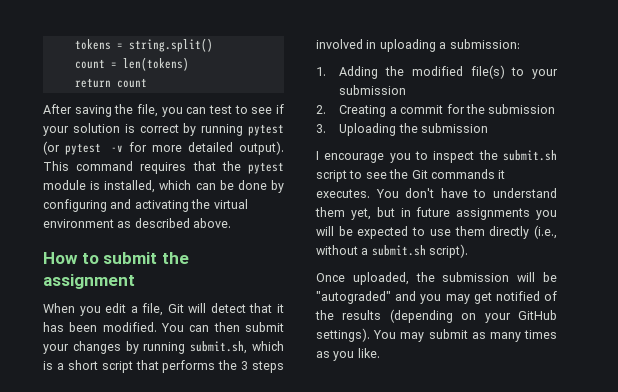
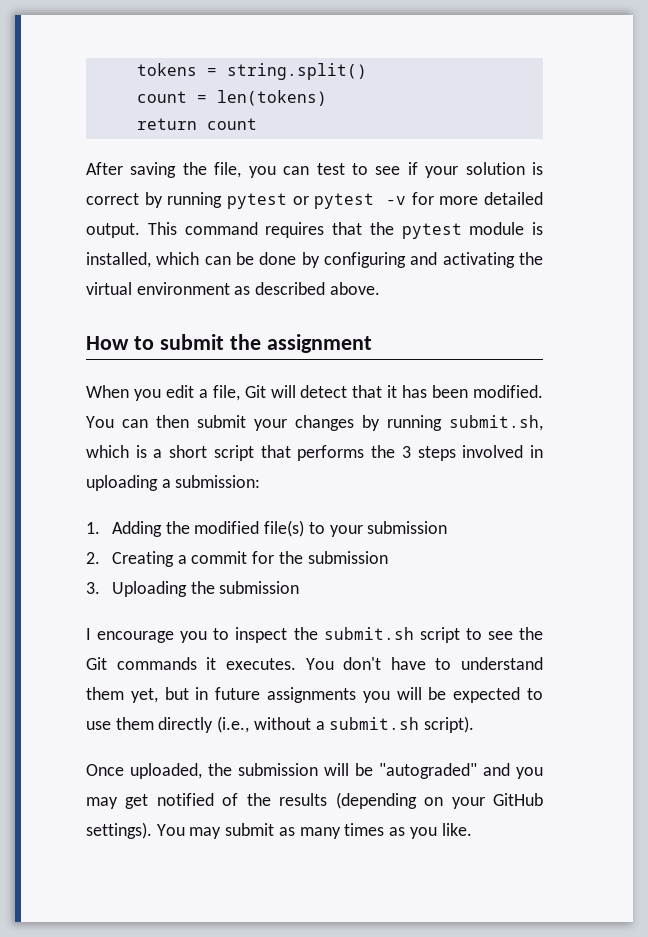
- After saving the file, you can test to see if your solution is correct by running pytest (or pytest -v for more detailed output).
+ After saving the file, you can test to see if your solution is correct by running pytest or pytest -v for more detailed output.

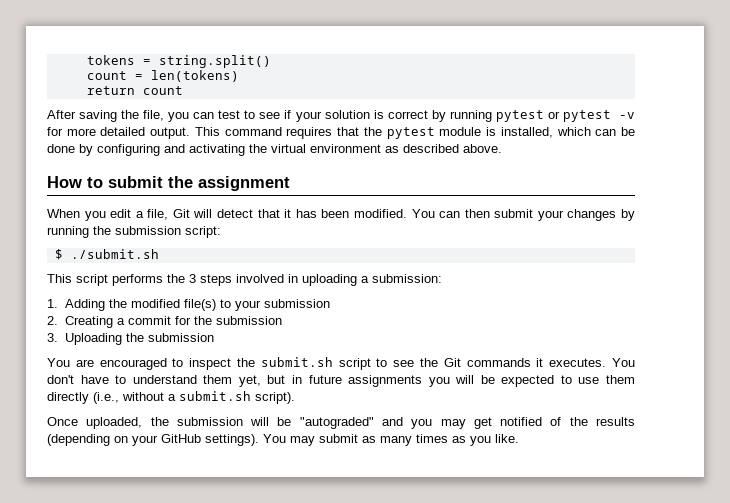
- You can then submit your changes by running submit.sh, which is a short script that performs the 3 steps involved in uploading a submission:
+ You can then submit your changes by running the submission script:
+ $ ./submit.sh
+ This script performs the 3 steps involved in uploading a submission:
- I encourage you to inspect the submit.sh script to see the Git commands it executes.
+ You are encouraged to inspect the submit.sh script to see the Git commands it executes.

